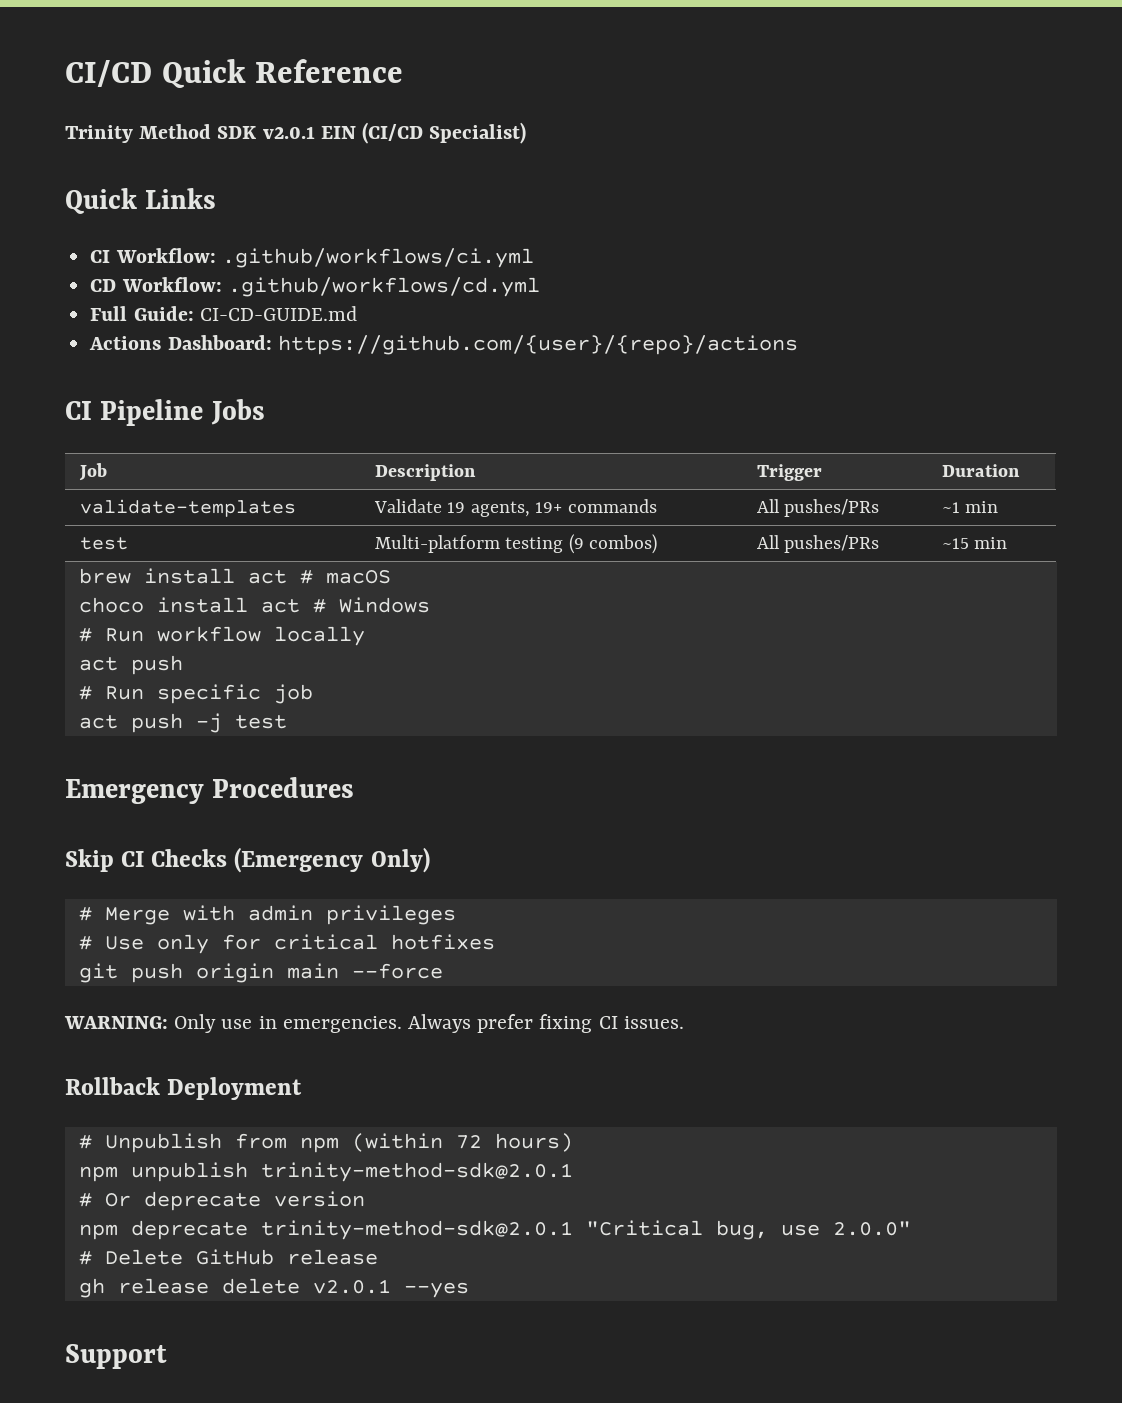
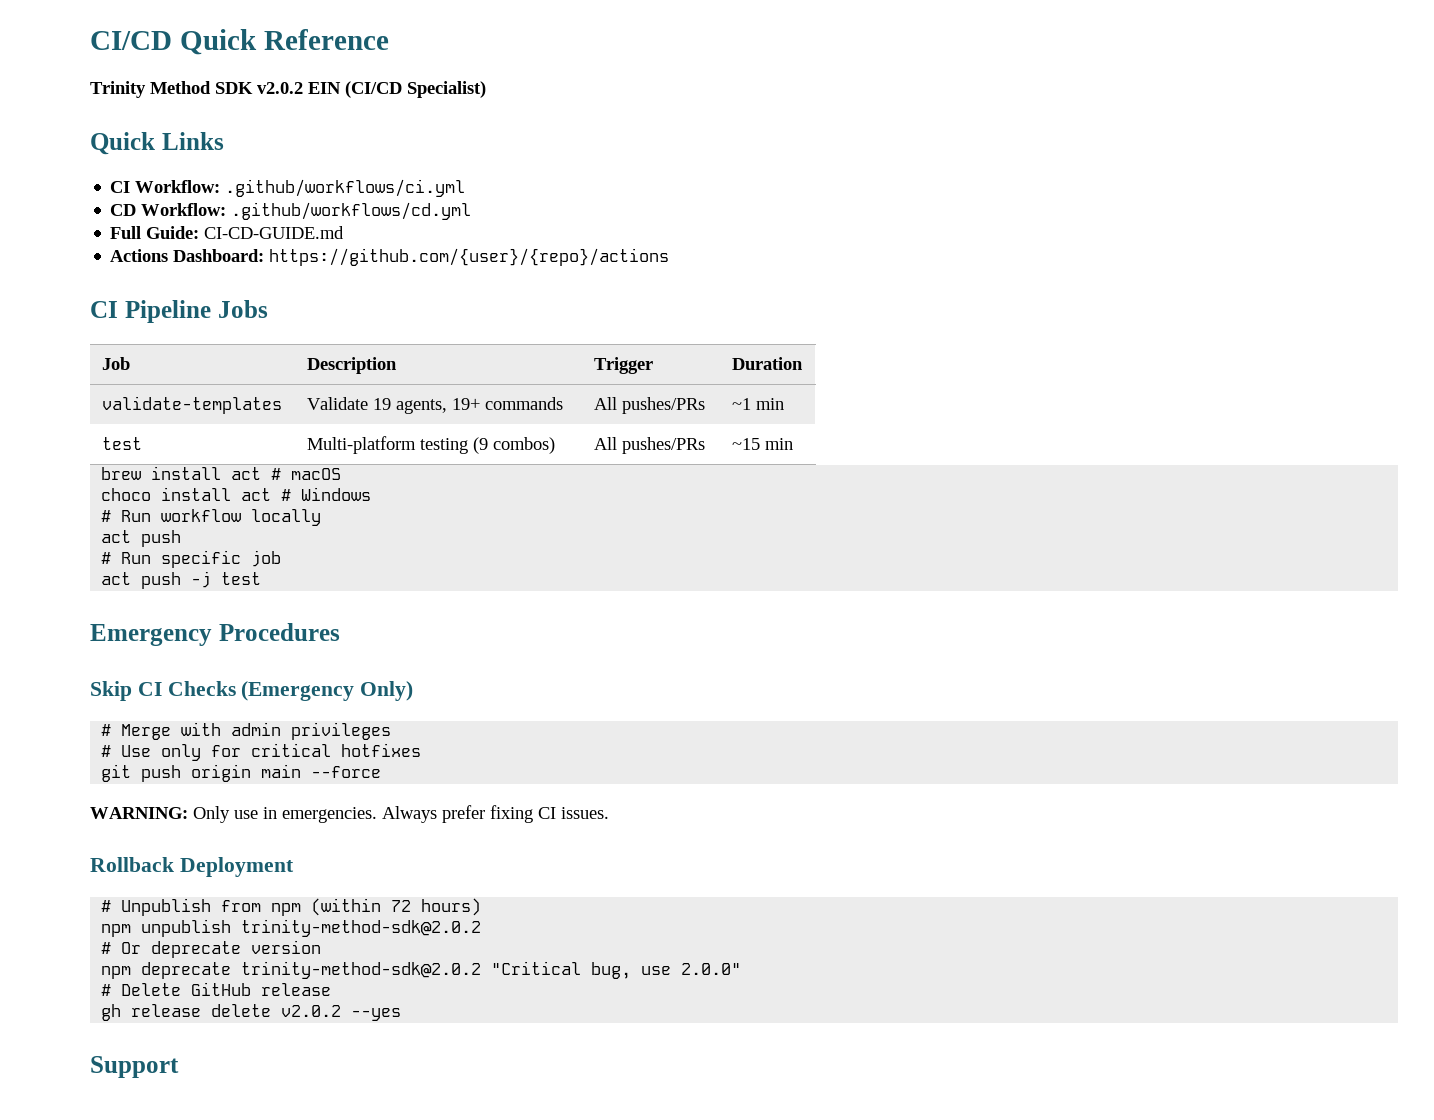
- Trinity Method SDK v2.0.1 EIN (CI/CD Specialist)
+ Trinity Method SDK v2.0.2 EIN (CI/CD Specialist)
- npm unpublish trinity-method-sdk@2.0.1
+ npm unpublish trinity-method-sdk@2.0.2
- npm deprecate trinity-method-sdk@2.0.1 "Critical bug, use 2.0.0"
+ npm deprecate trinity-method-sdk@2.0.2 "Critical bug, use 2.0.0"
- gh release delete v2.0.1 --yes
+ gh release delete v2.0.2 --yes

